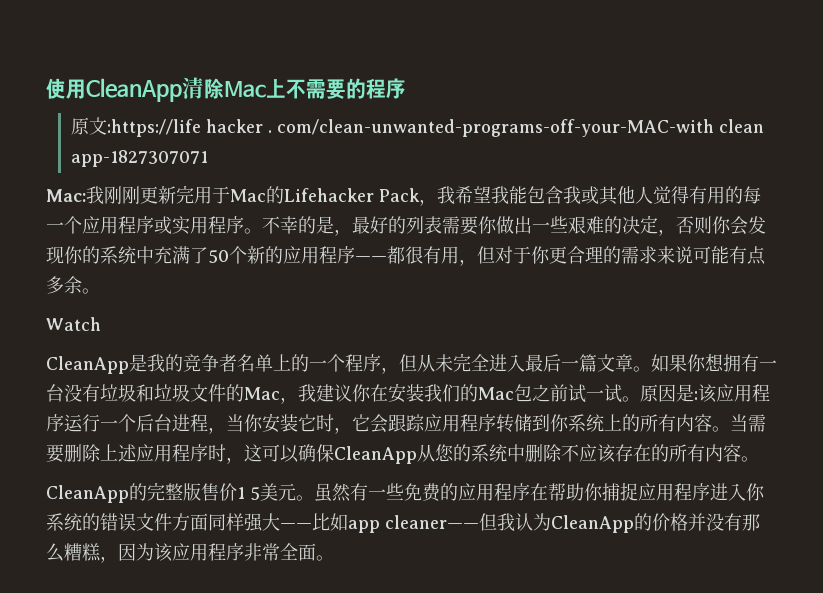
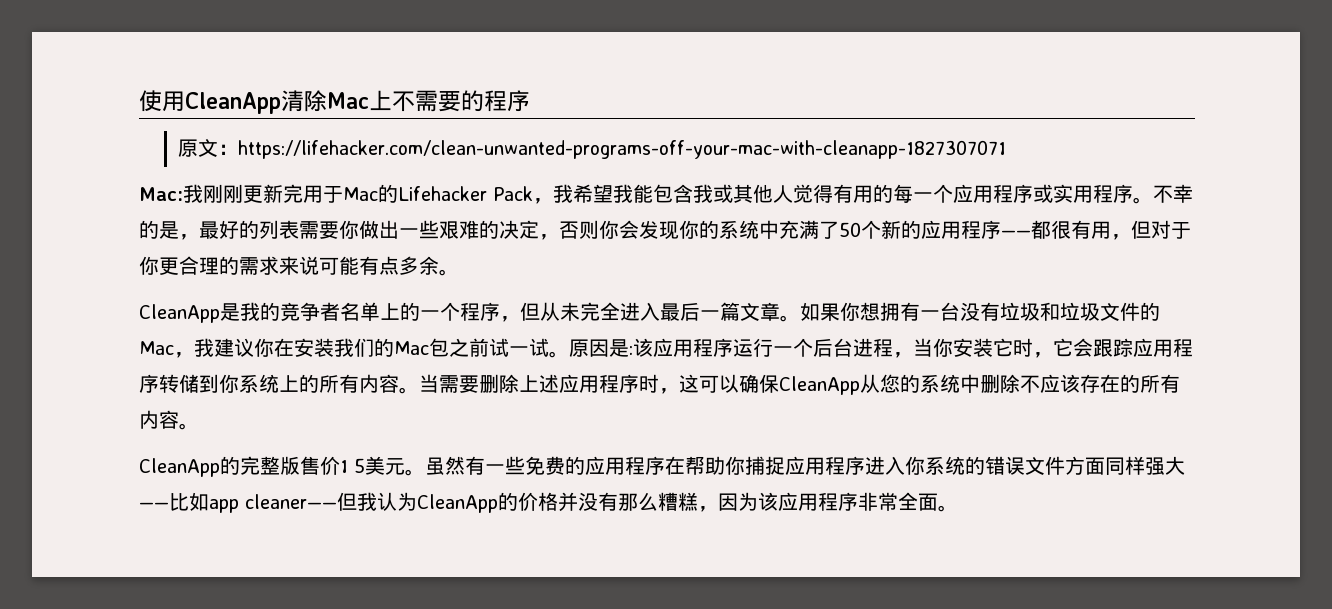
- 原文:https://life hacker . com/clean-unwanted-programs-off-your-MAC-with clean app-1827307071
+ 原文：https://lifehacker.com/clean-unwanted-programs-off-your-mac-with-cleanapp-1827307071
- Watch

